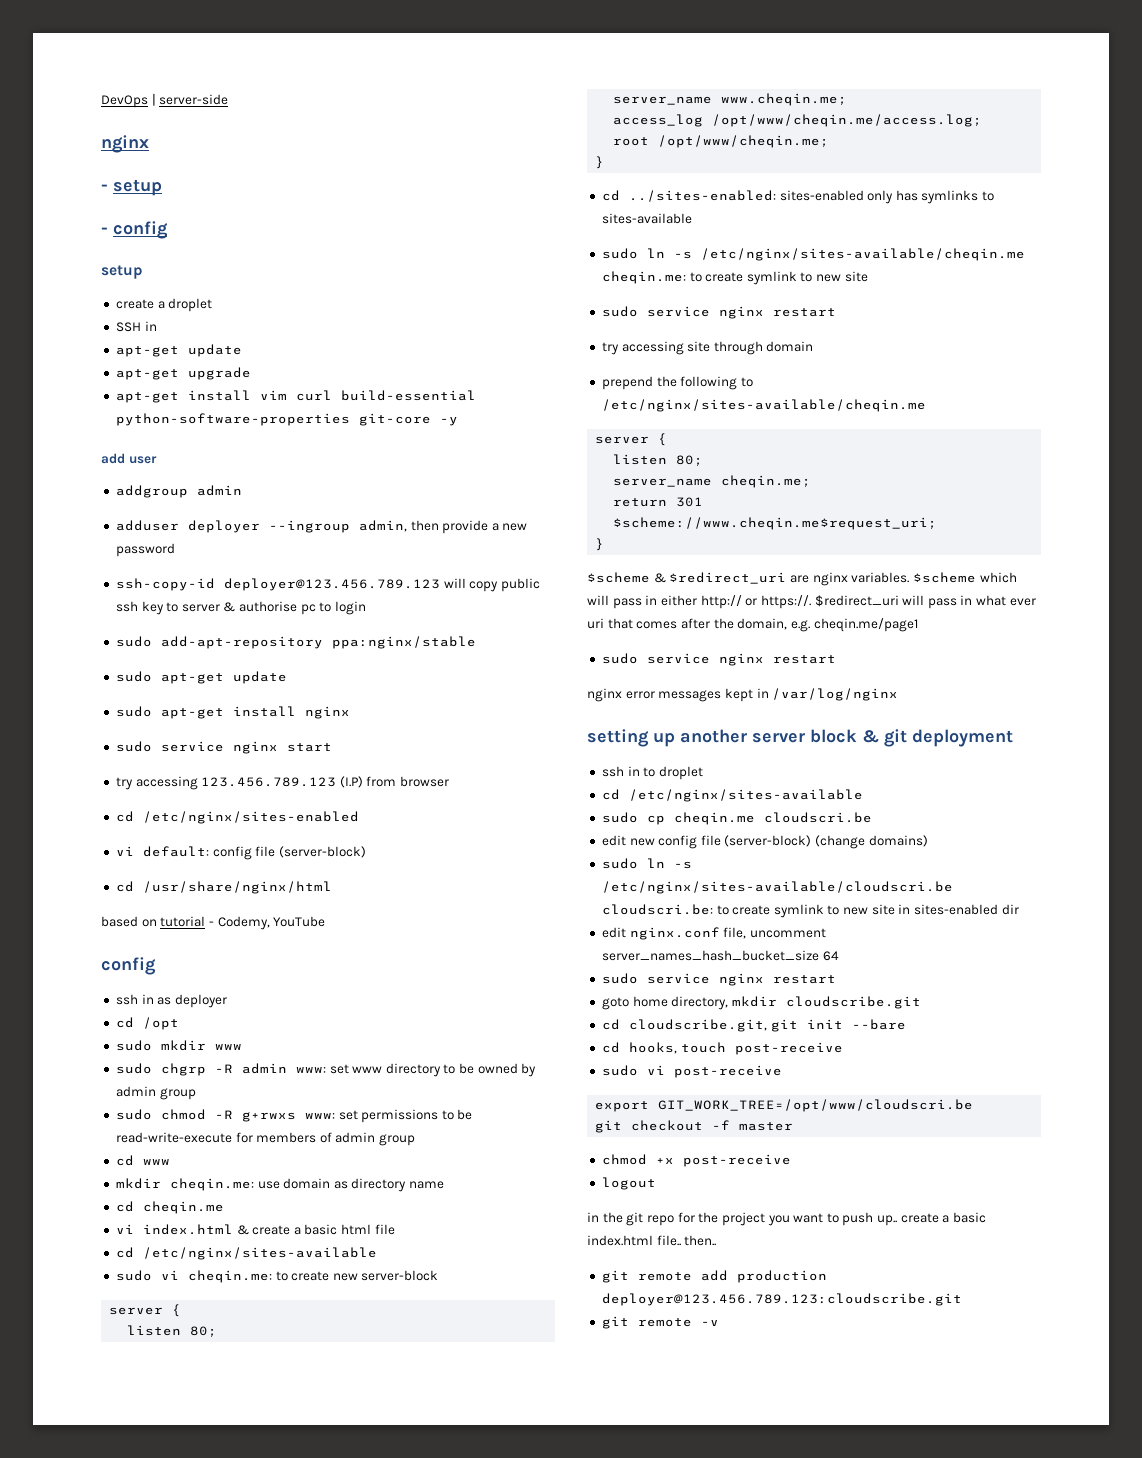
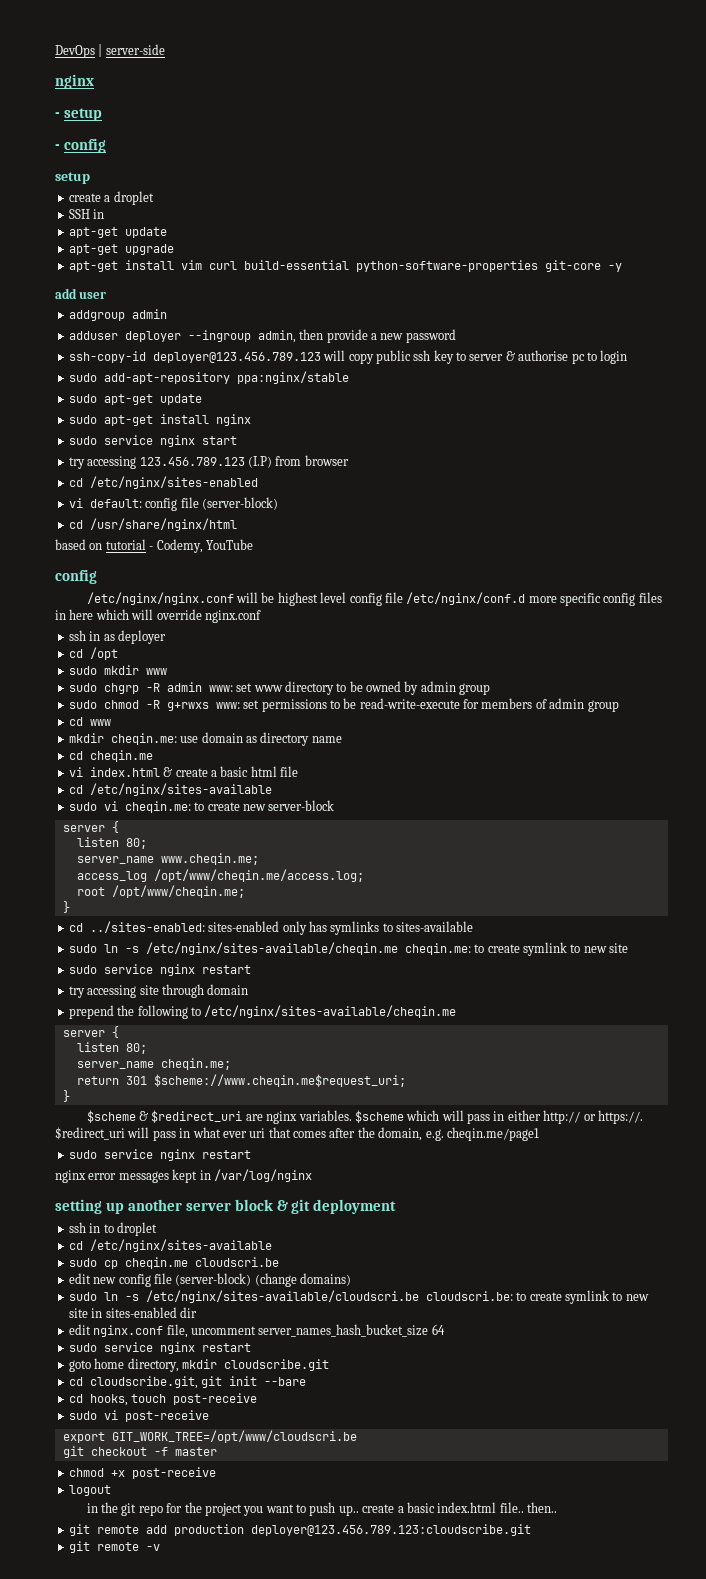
+ /etc/nginx/nginx.conf will be highest level config file /etc/nginx/conf.d more specific config files in here which will override nginx.conf

